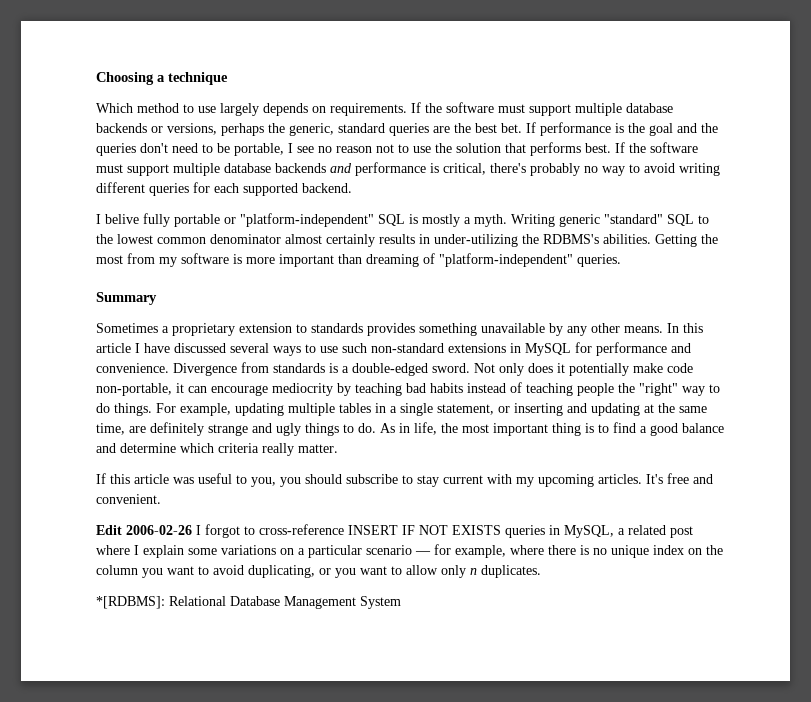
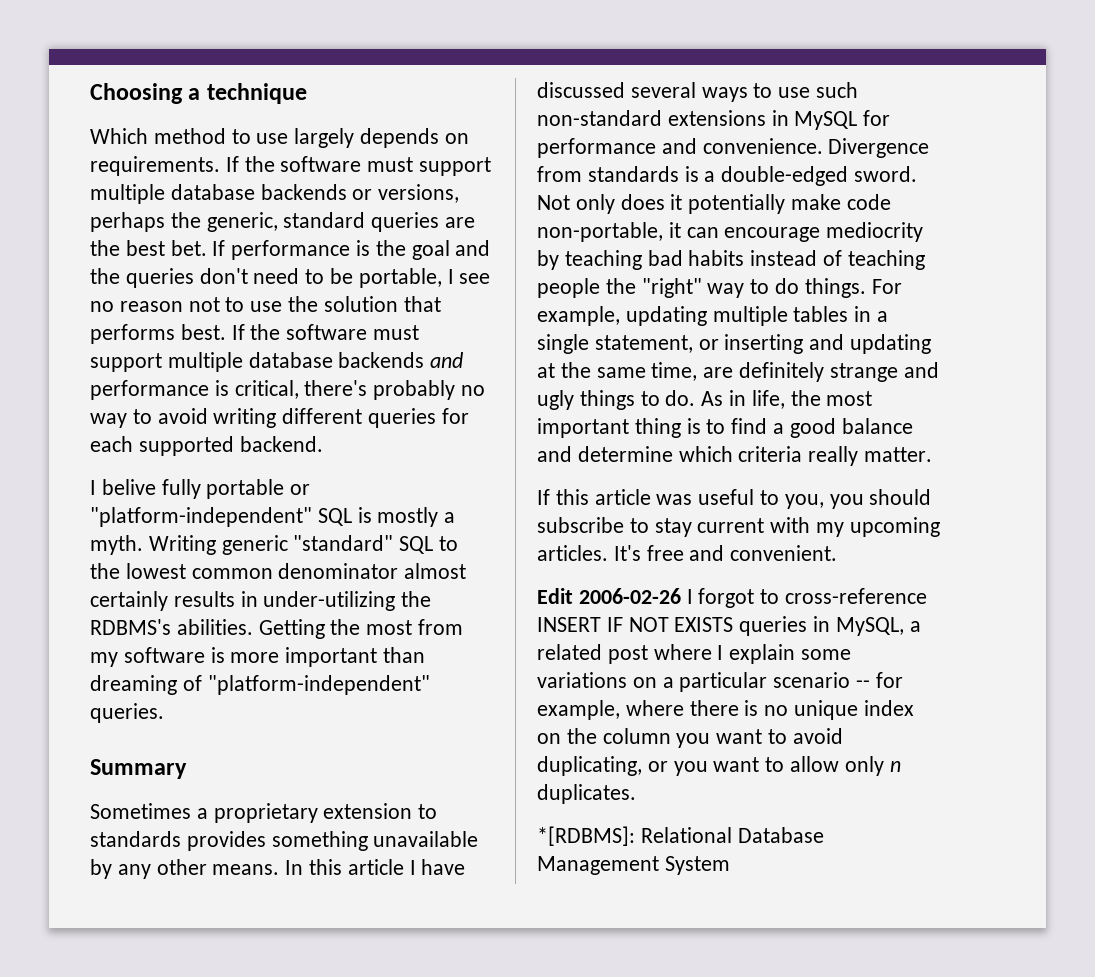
- Edit 2006-02-26 I forgot to cross-reference INSERT IF NOT EXISTS queries in MySQL, a related post where I explain some variations on a particular scenario — for example, where there is no unique index on the column you want to avoid duplicating, or you want to allow only n duplicates.
+ Edit 2006-02-26 I forgot to cross-reference INSERT IF NOT EXISTS queries in MySQL, a related post where I explain some variations on a particular scenario -- for example, where there is no unique index on the column you want to avoid duplicating, or you want to allow only n duplicates.

